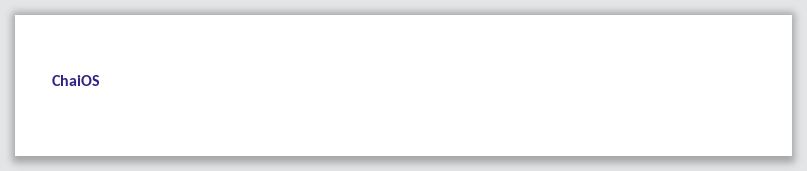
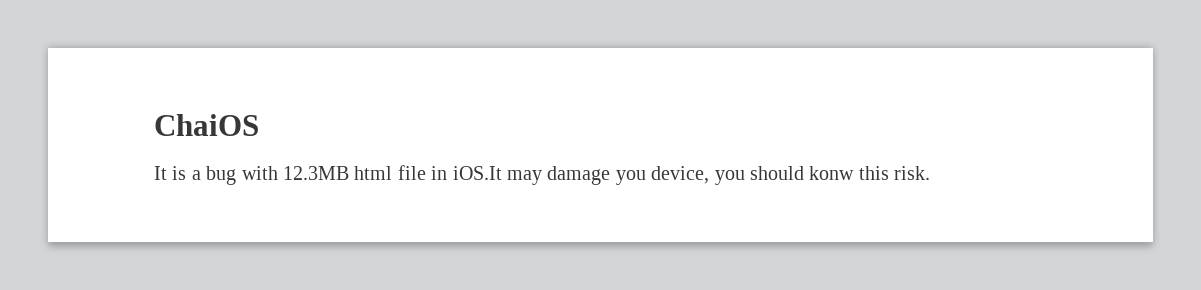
+ It is a bug with 12.3MB html file in iOS.It may damage you device, you should konw this risk.

